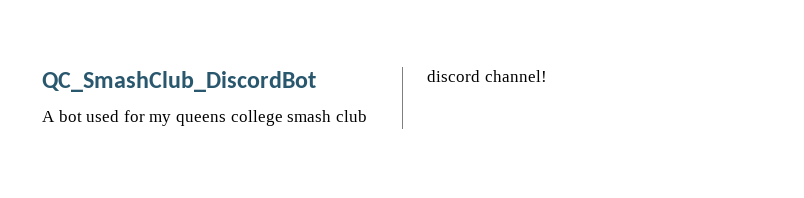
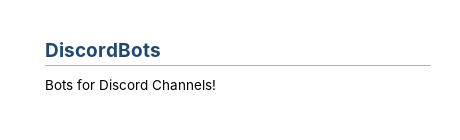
- QC_SmashClub_DiscordBot
- A bot used for my queens college smash club discord channel!
+ DiscordBots
+ Bots for Discord Channels!

